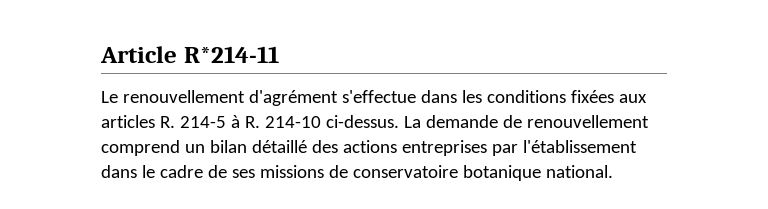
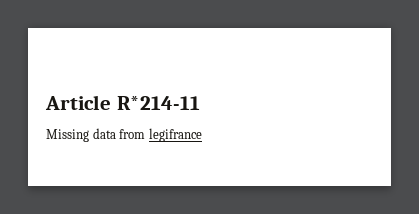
- Le renouvellement d'agrément s'effectue dans les conditions fixées aux articles R. 214-5 à R. 214-10 ci-dessus. La demande de renouvellement comprend un bilan détaillé des actions entreprises par l'établissement dans le cadre de ses missions de conservatoire botanique national.
+ Missing data from legifrance

